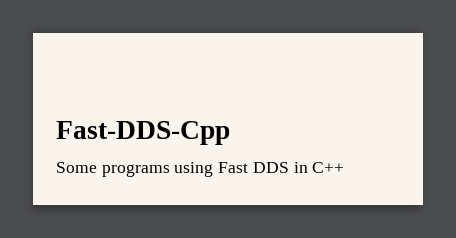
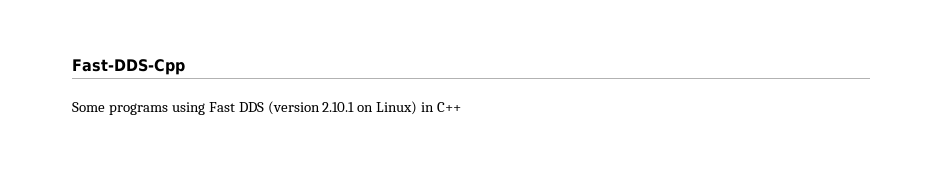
- Some programs using Fast DDS in C++
+ Some programs using Fast DDS (version 2.10.1 on Linux) in C++

